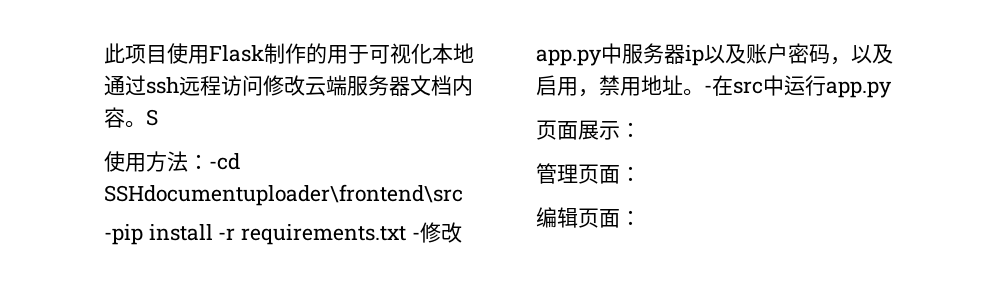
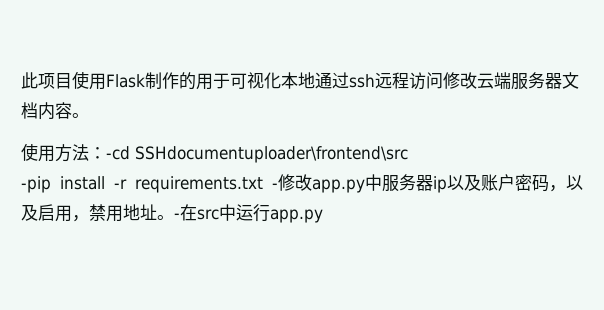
- S
- 页面展示：
- 管理页面：
- 编辑页面：

